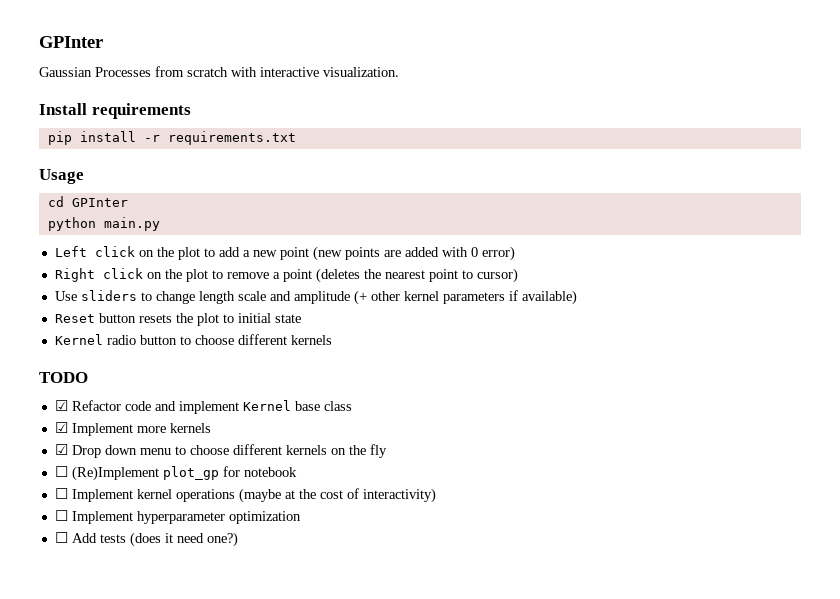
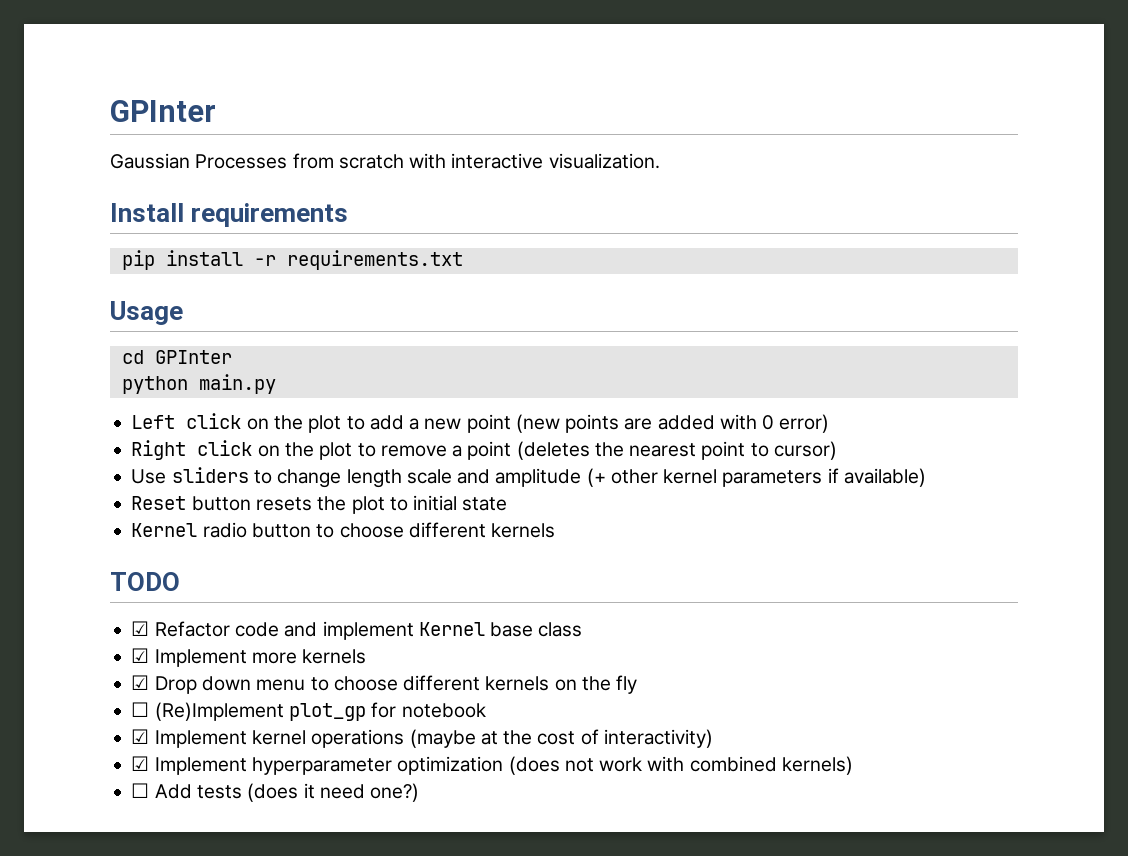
- ☐ Implement kernel operations (maybe at the cost of interactivity)
+ ☑ Implement kernel operations (maybe at the cost of interactivity)
- ☐ Implement hyperparameter optimization
+ ☑ Implement hyperparameter optimization (does not work with combined kernels)

